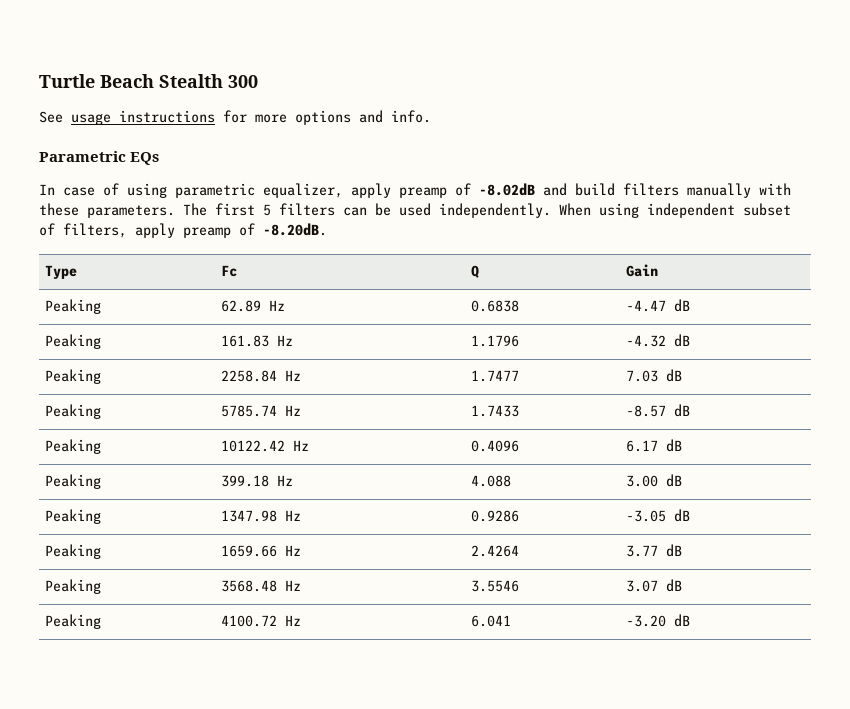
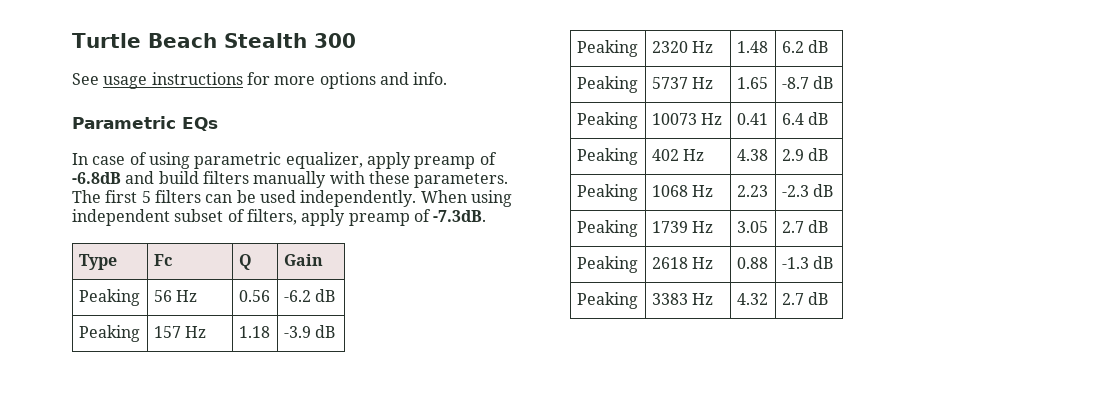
- In case of using parametric equalizer, apply preamp of -8.02dB and build filters manually with these parameters.
+ In case of using parametric equalizer, apply preamp of -6.8dB and build filters manually with these parameters.
- When using independent subset of filters, apply preamp of -8.20dB.
+ When using independent subset of filters, apply preamp of -7.3dB.
- Peaking | 62.89 Hz | 0.6838 | -4.47 dB
- Peaking | 161.83 Hz | 1.1796 | -4.32 dB
- Peaking | 2258.84 Hz | 1.7477 | 7.03 dB
- Peaking | 5785.74 Hz | 1.7433 | -8.57 dB
- Peaking | 10122.42 Hz | 0.4096 | 6.17 dB
- Peaking | 399.18 Hz | 4.088 | 3.00 dB
- Peaking | 1347.98 Hz | 0.9286 | -3.05 dB
- Peaking | 1659.66 Hz | 2.4264 | 3.77 dB
- Peaking | 3568.48 Hz | 3.5546 | 3.07 dB
- Peaking | 4100.72 Hz | 6.041 | -3.20 dB
+ Peaking | 56 Hz | 0.56 | -6.2 dB
+ Peaking | 157 Hz | 1.18 | -3.9 dB
+ Peaking | 2320 Hz | 1.48 | 6.2 dB
+ Peaking | 5737 Hz | 1.65 | -8.7 dB
+ Peaking | 10073 Hz | 0.41 | 6.4 dB
+ Peaking | 402 Hz | 4.38 | 2.9 dB
+ Peaking | 1068 Hz | 2.23 | -2.3 dB
+ Peaking | 1739 Hz | 3.05 | 2.7 dB
+ Peaking | 2618 Hz | 0.88 | -1.3 dB
+ Peaking | 3383 Hz | 4.32 | 2.7 dB

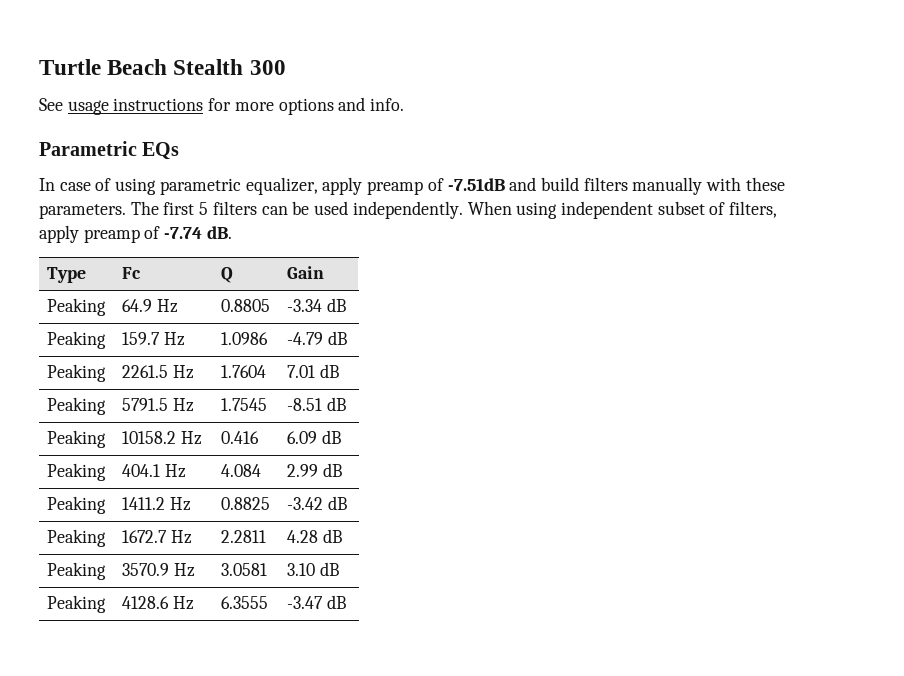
- In case of using parametric equalizer, apply preamp of -6.8dB and build filters manually with these parameters.
+ In case of using parametric equalizer, apply preamp of -7.51dB and build filters manually with these parameters.
- When using independent subset of filters, apply preamp of -7.3dB.
+ When using independent subset of filters, apply preamp of -7.74 dB.
- Peaking | 56 Hz | 0.56 | -6.2 dB
- Peaking | 157 Hz | 1.18 | -3.9 dB
- Peaking | 2320 Hz | 1.48 | 6.2 dB
- Peaking | 5737 Hz | 1.65 | -8.7 dB
- Peaking | 10073 Hz | 0.41 | 6.4 dB
- Peaking | 402 Hz | 4.38 | 2.9 dB
- Peaking | 1068 Hz | 2.23 | -2.3 dB
- Peaking | 1739 Hz | 3.05 | 2.7 dB
- Peaking | 2618 Hz | 0.88 | -1.3 dB
- Peaking | 3383 Hz | 4.32 | 2.7 dB
+ Peaking | 64.9 Hz | 0.8805 | -3.34 dB
+ Peaking | 159.7 Hz | 1.0986 | -4.79 dB
+ Peaking | 2261.5 Hz | 1.7604 | 7.01 dB
+ Peaking | 5791.5 Hz | 1.7545 | -8.51 dB
+ Peaking | 10158.2 Hz | 0.416 | 6.09 dB
+ Peaking | 404.1 Hz | 4.084 | 2.99 dB
+ Peaking | 1411.2 Hz | 0.8825 | -3.42 dB
+ Peaking | 1672.7 Hz | 2.2811 | 4.28 dB
+ Peaking | 3570.9 Hz | 3.0581 | 3.10 dB
+ Peaking | 4128.6 Hz | 6.3555 | -3.47 dB

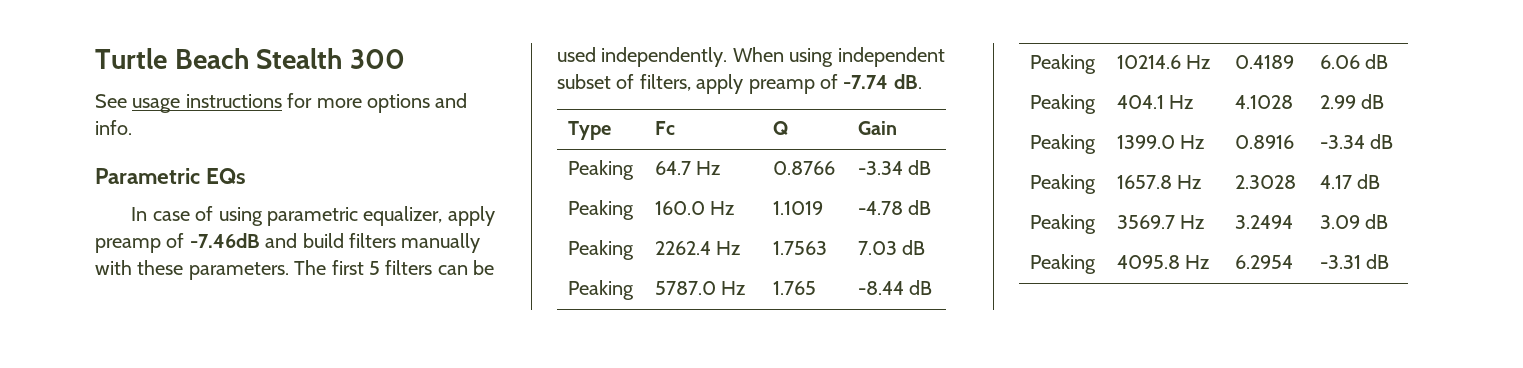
- In case of using parametric equalizer, apply preamp of -7.51dB and build filters manually with these parameters.
+ In case of using parametric equalizer, apply preamp of -7.46dB and build filters manually with these parameters.
- Peaking | 64.9 Hz | 0.8805 | -3.34 dB
- Peaking | 159.7 Hz | 1.0986 | -4.79 dB
- Peaking | 2261.5 Hz | 1.7604 | 7.01 dB
- Peaking | 5791.5 Hz | 1.7545 | -8.51 dB
- Peaking | 10158.2 Hz | 0.416 | 6.09 dB
+ Peaking | 64.7 Hz | 0.8766 | -3.34 dB
+ Peaking | 160.0 Hz | 1.1019 | -4.78 dB
+ Peaking | 2262.4 Hz | 1.7563 | 7.03 dB
+ Peaking | 5787.0 Hz | 1.765 | -8.44 dB
+ Peaking | 10214.6 Hz | 0.4189 | 6.06 dB
- Peaking | 404.1 Hz | 4.084 | 2.99 dB
+ Peaking | 404.1 Hz | 4.1028 | 2.99 dB
- Peaking | 1411.2 Hz | 0.8825 | -3.42 dB
- Peaking | 1672.7 Hz | 2.2811 | 4.28 dB
- Peaking | 3570.9 Hz | 3.0581 | 3.10 dB
- Peaking | 4128.6 Hz | 6.3555 | -3.47 dB
+ Peaking | 1399.0 Hz | 0.8916 | -3.34 dB
+ Peaking | 1657.8 Hz | 2.3028 | 4.17 dB
+ Peaking | 3569.7 Hz | 3.2494 | 3.09 dB
+ Peaking | 4095.8 Hz | 6.2954 | -3.31 dB

